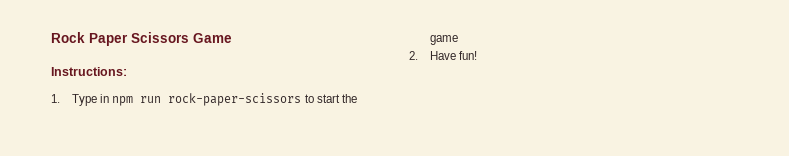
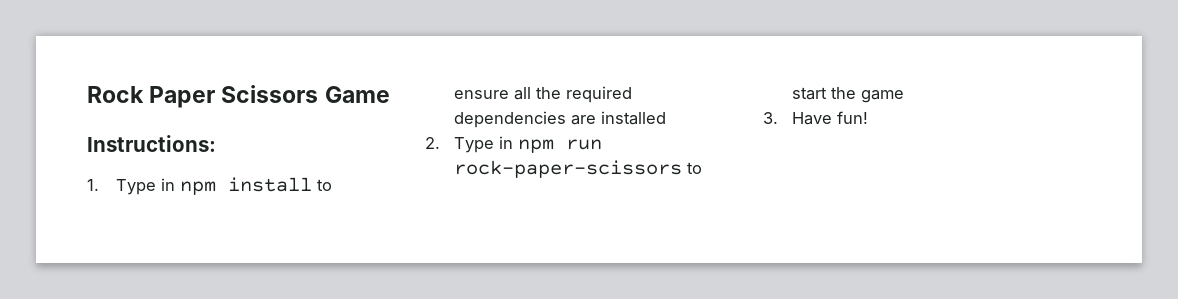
- 1. Type in npm run rock-paper-scissors to start the game
+ 1. Type in npm install to ensure all the required dependencies are installed
+ 2. Type in npm run rock-paper-scissors to start the game
- 2. Have fun!
+ 3. Have fun!

